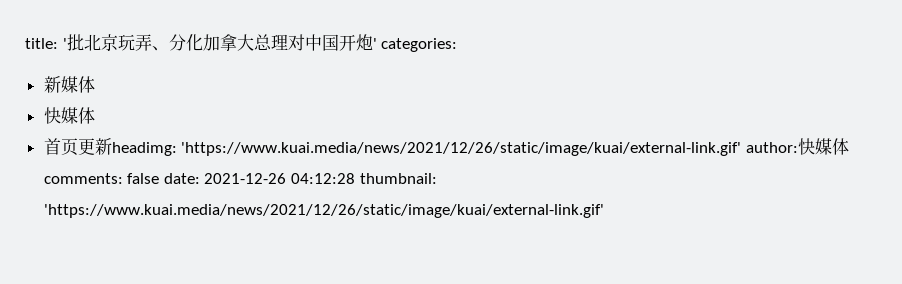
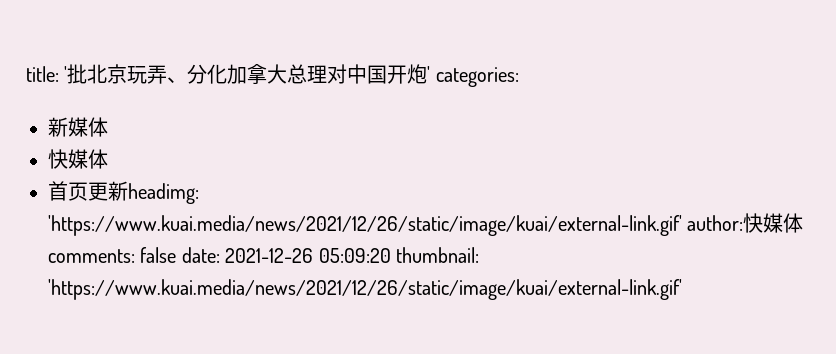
- 首页更新headimg: 'https://www.kuai.media/news/2021/12/26/static/image/kuai/external-link.gif' author:快媒体comments: false date: 2021-12-26 04:12:28 thumbnail: 'https://www.kuai.media/news/2021/12/26/static/image/kuai/external-link.gif'
+ 首页更新headimg: 'https://www.kuai.media/news/2021/12/26/static/image/kuai/external-link.gif' author:快媒体comments: false date: 2021-12-26 05:09:20 thumbnail: 'https://www.kuai.media/news/2021/12/26/static/image/kuai/external-link.gif'

